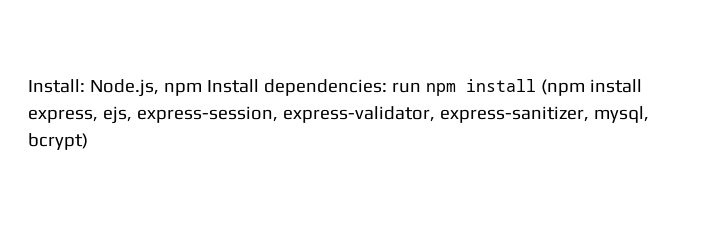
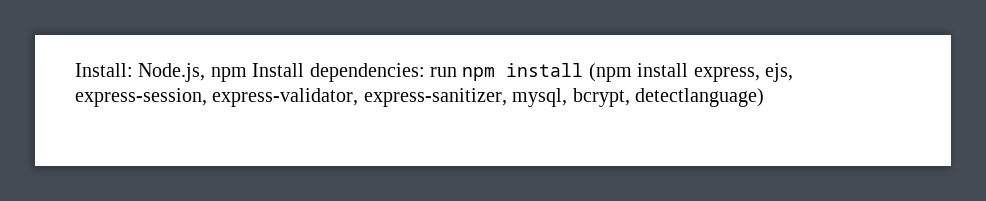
- Install: Node.js, npm Install dependencies: run npm install (npm install express, ejs, express-session, express-validator, express-sanitizer, mysql, bcrypt)
+ Install: Node.js, npm Install dependencies: run npm install (npm install express, ejs, express-session, express-validator, express-sanitizer, mysql, bcrypt, detectlanguage)

